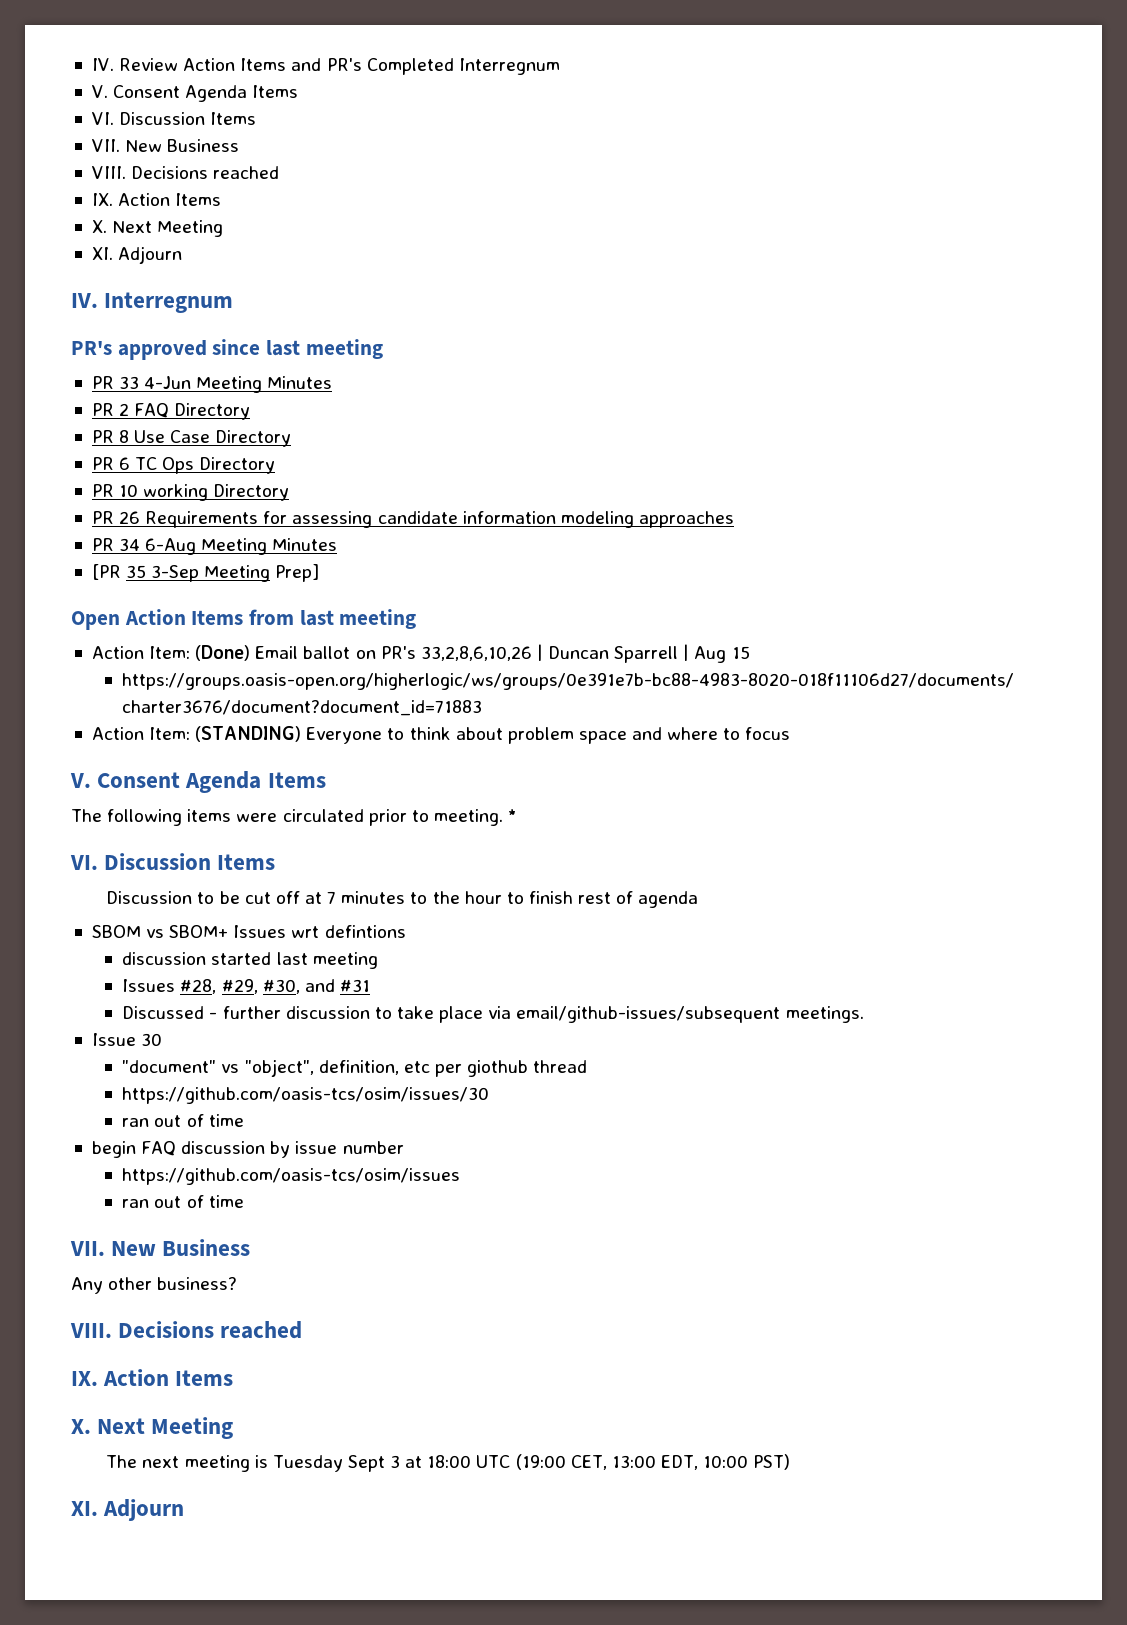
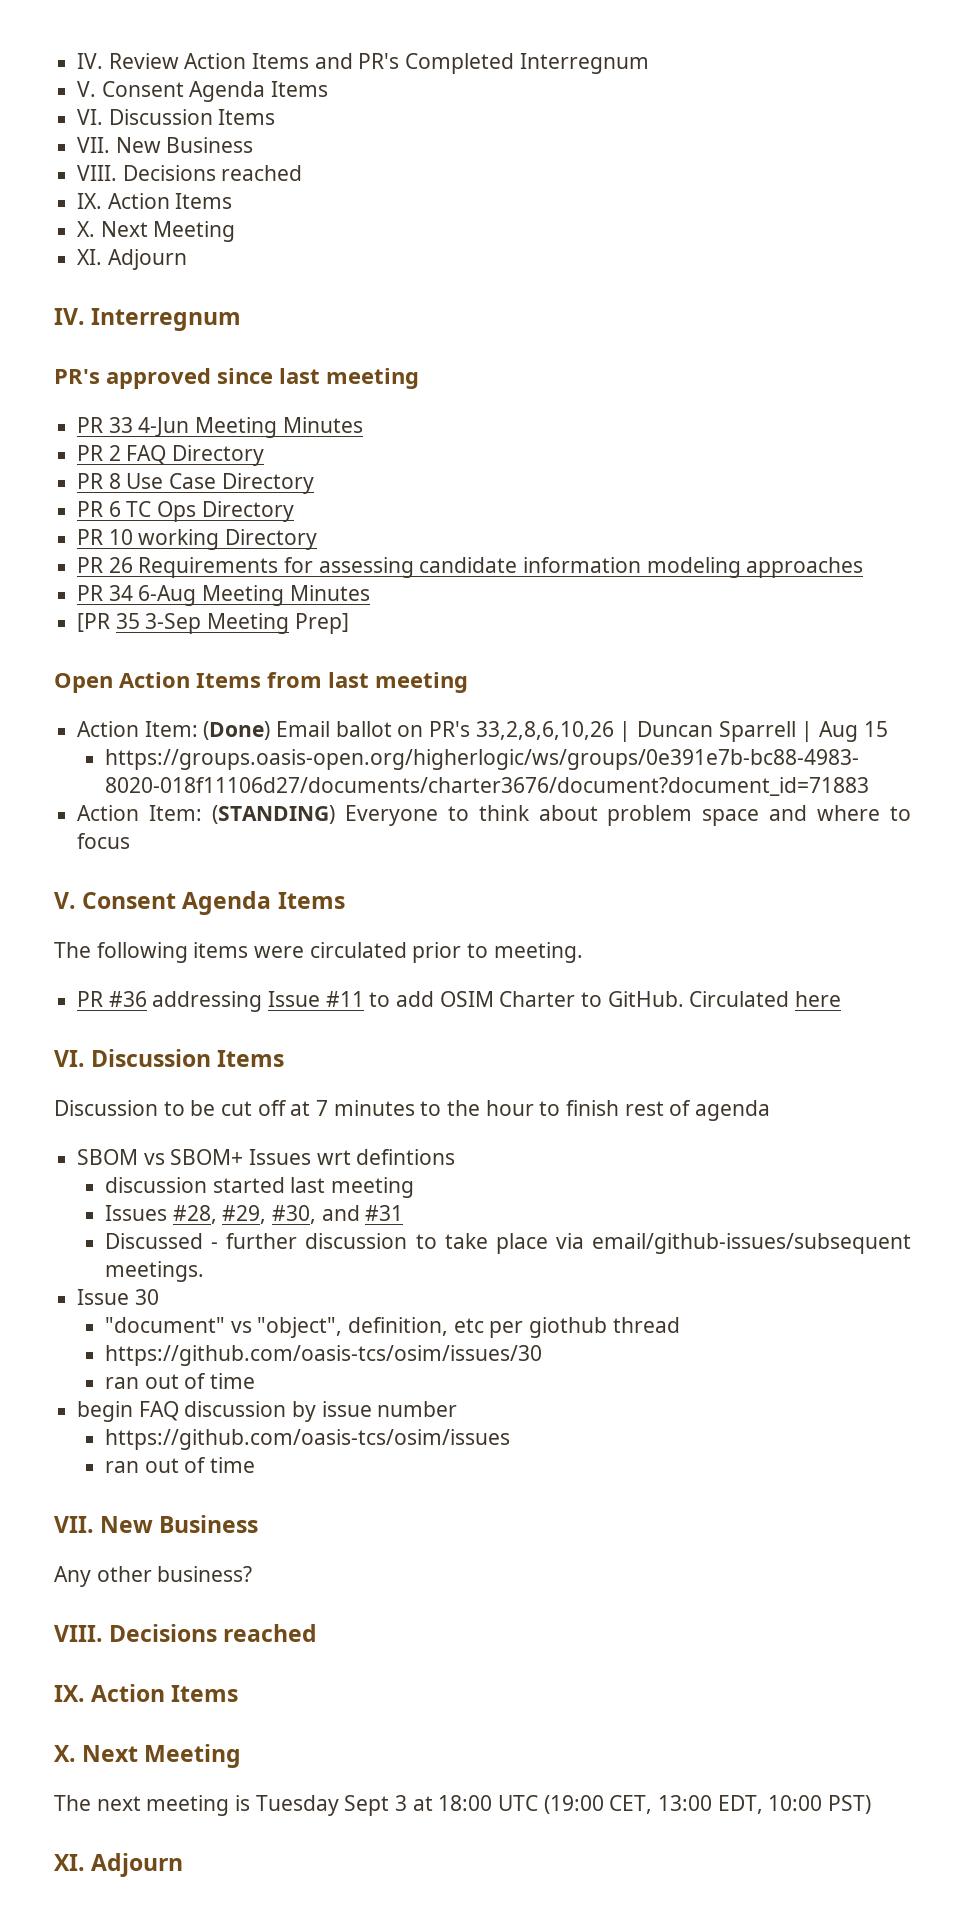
- The following items were circulated prior to meeting. *
+ The following items were circulated prior to meeting.
+ PR #36 addressing Issue #11 to add OSIM Charter to GitHub. Circulated here

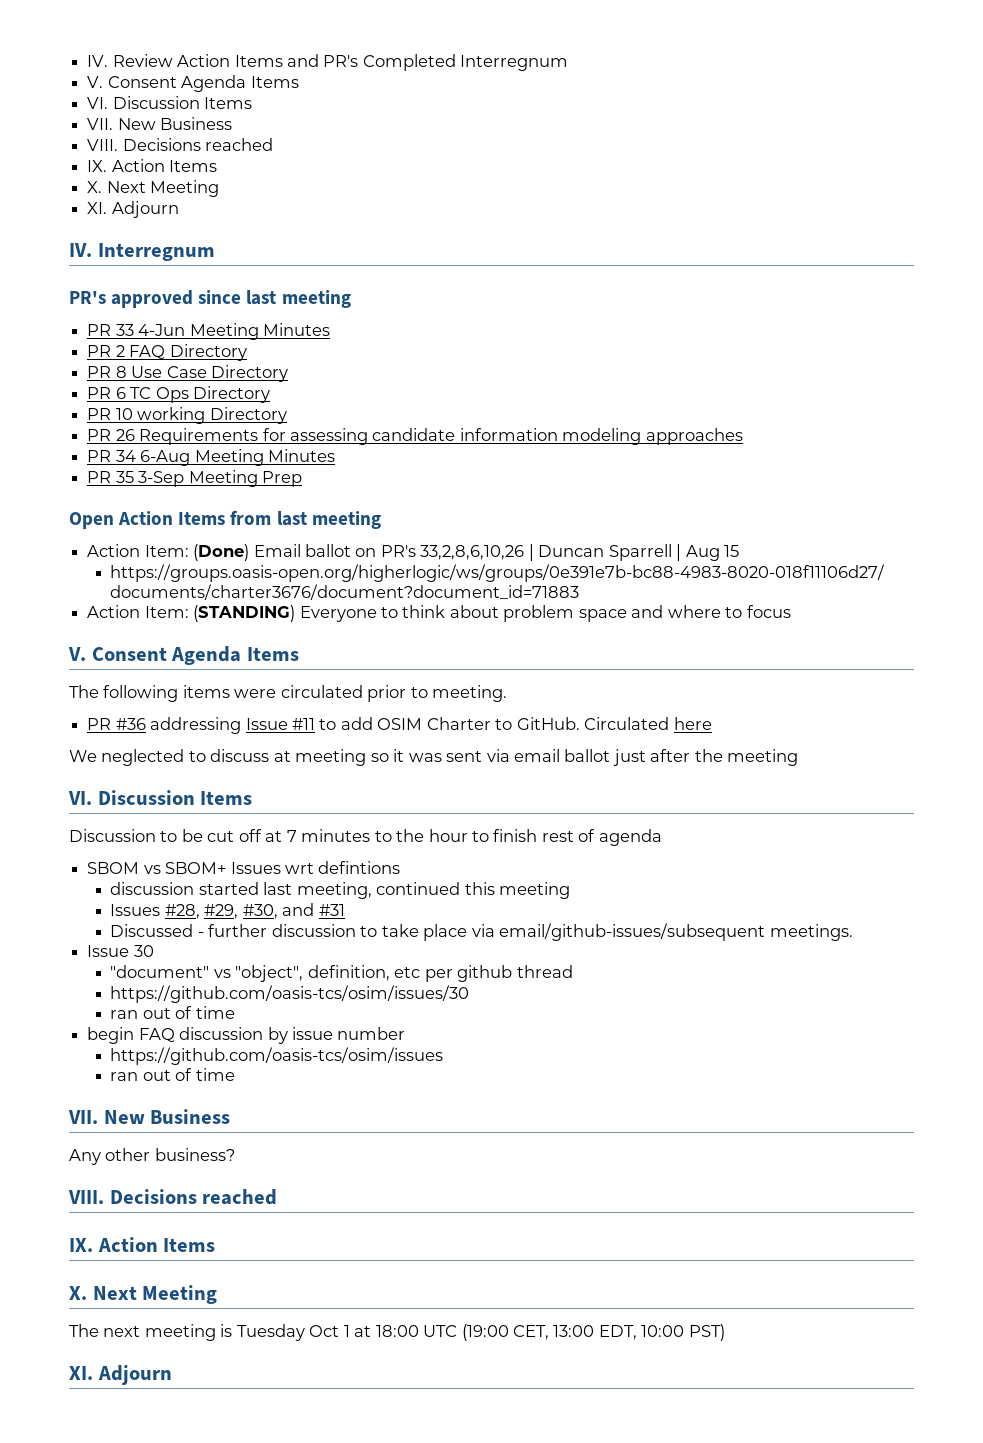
- [PR 35 3-Sep Meeting Prep]
+ PR 35 3-Sep Meeting Prep
+ We neglected to discuss at meeting so it was sent via email ballot just after the meeting
- discussion started last meeting
+ discussion started last meeting, continued this meeting
- "document" vs "object", definition, etc per giothub thread
+ "document" vs "object", definition, etc per github thread
- The next meeting is Tuesday Sept 3 at 18:00 UTC (19:00 CET, 13:00 EDT, 10:00 PST)
+ The next meeting is Tuesday Oct 1 at 18:00 UTC (19:00 CET, 13:00 EDT, 10:00 PST)

